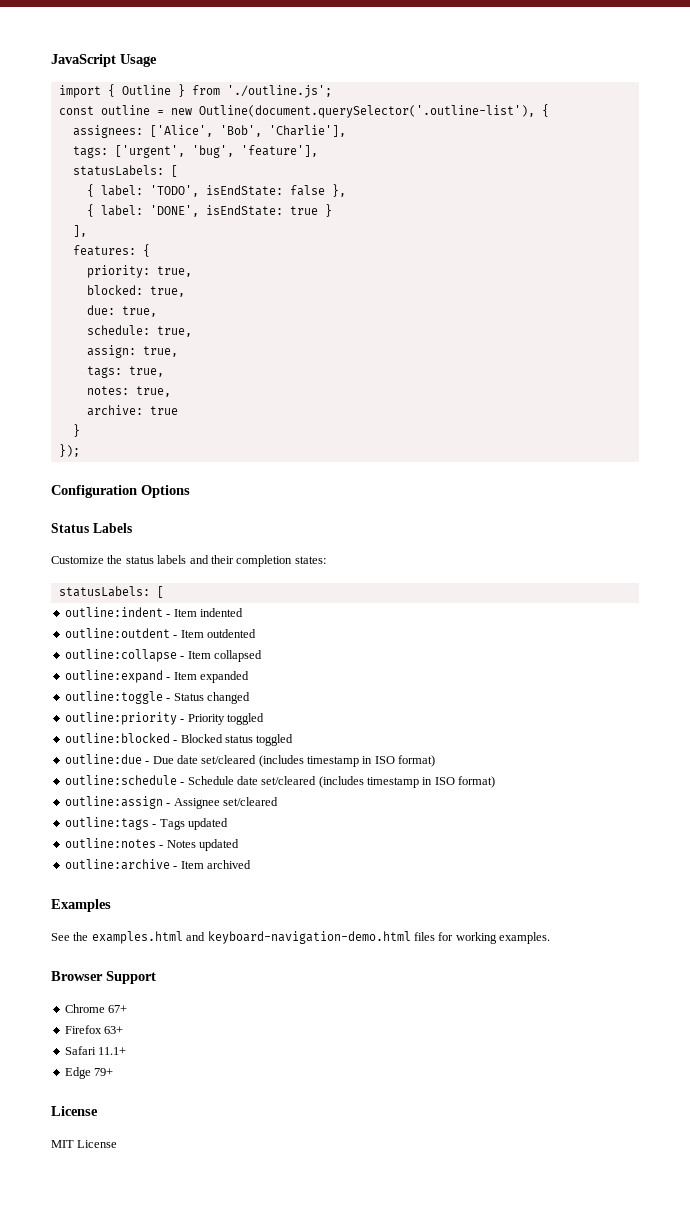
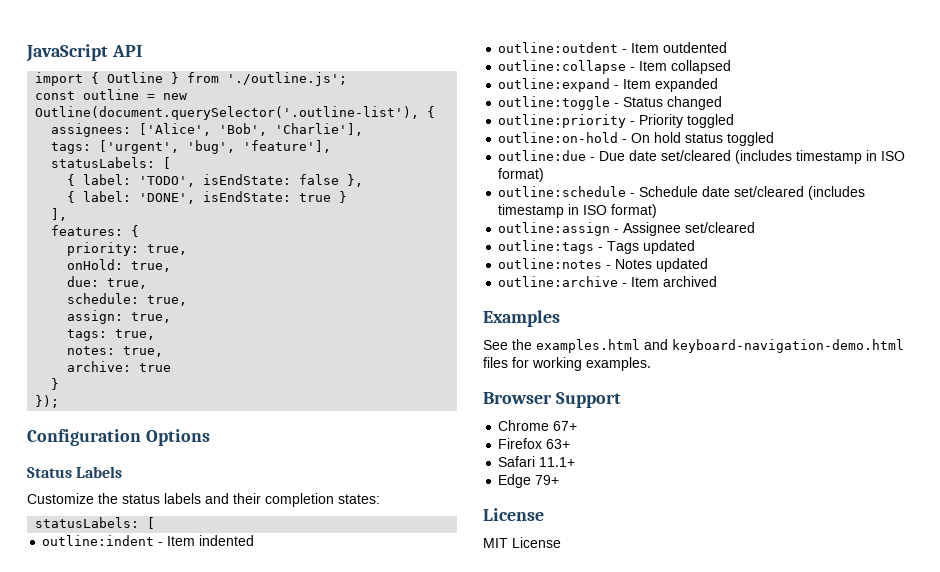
- JavaScript Usage
+ JavaScript API
- blocked: true,
+ onHold: true,
- outline:blocked - Blocked status toggled
+ outline:on-hold - On hold status toggled

